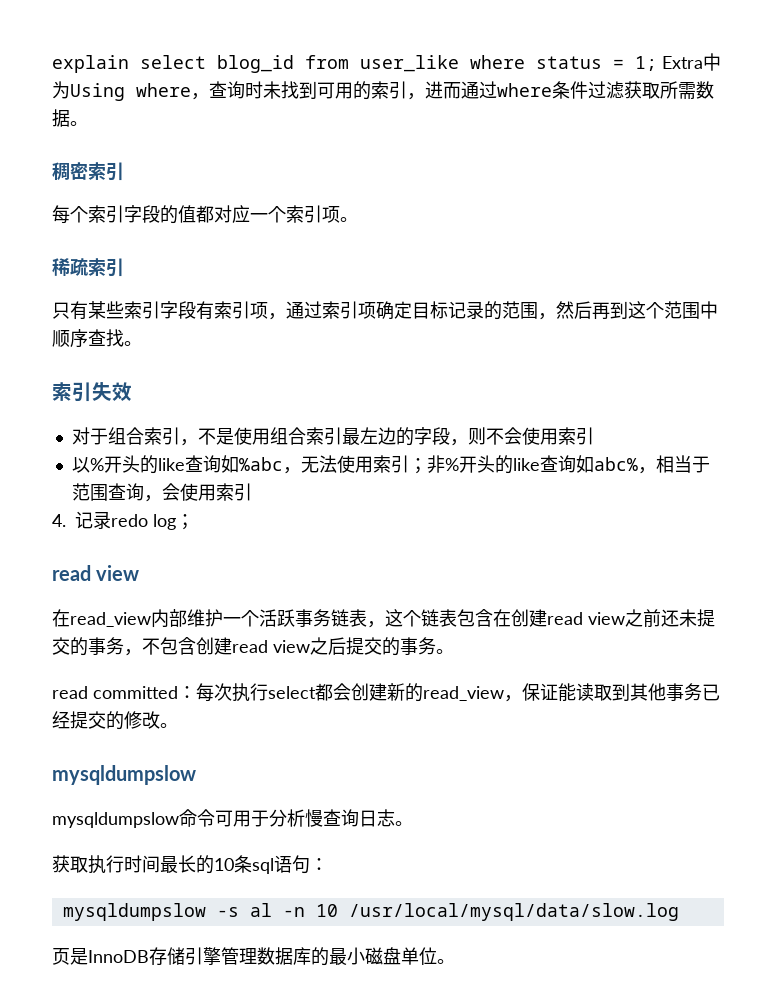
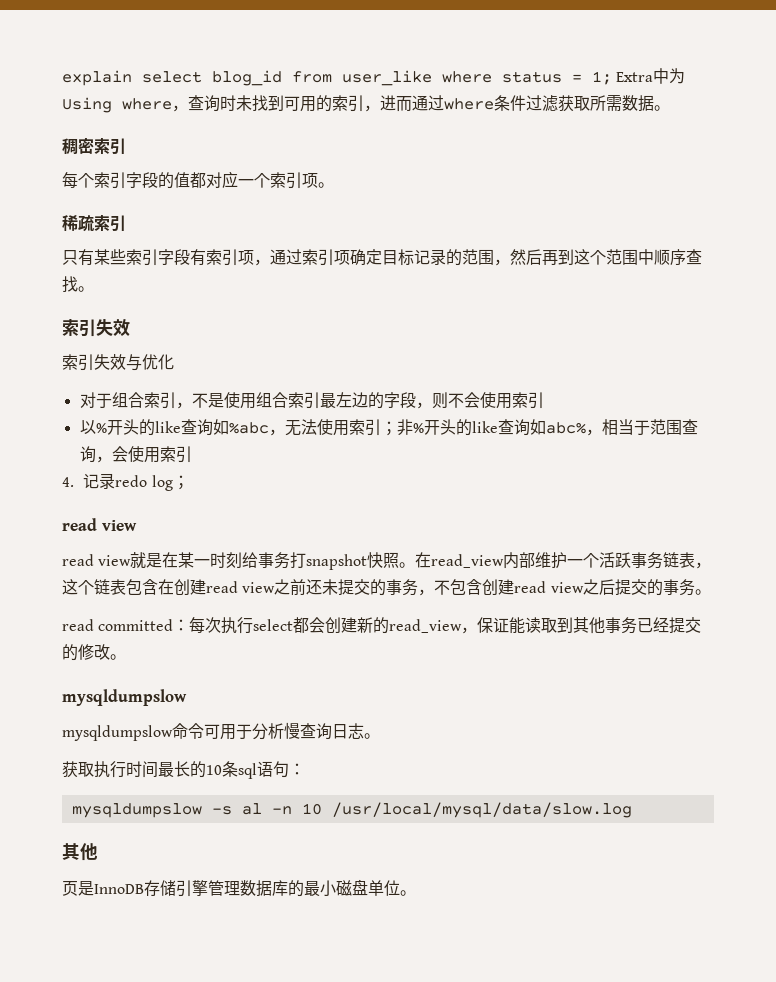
+ 索引失效与优化
+ read view就是在某一时刻给事务打snapshot快照。
  mysqldumpslow -s al -n 10 /usr/local/mysql/data/slow.log
+ 其他

